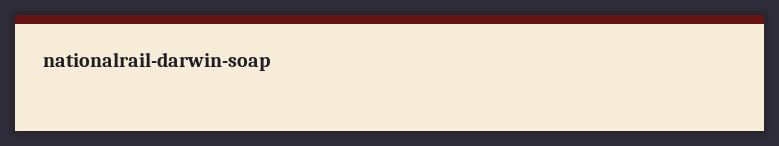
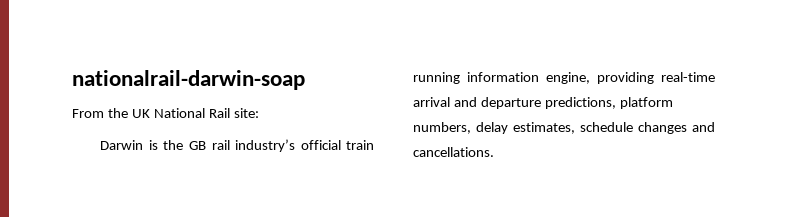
+ From the UK National Rail site:
+ Darwin is the GB rail industry’s official train running information engine, providing real-time arrival and departure predictions, platform numbers, delay estimates, schedule changes and cancellations.

